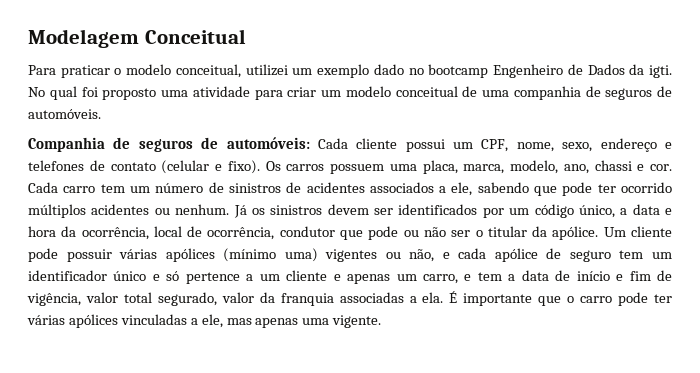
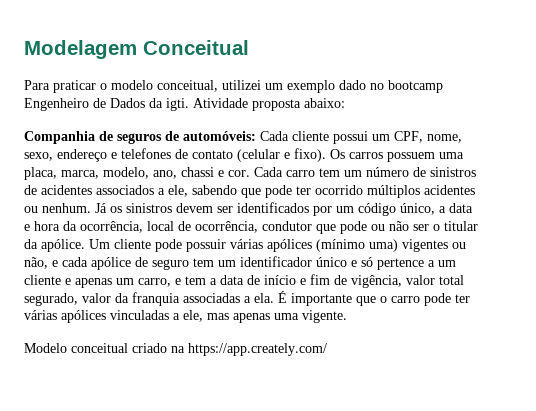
- No qual foi proposto uma atividade para criar um modelo conceitual de uma companhia de seguros de automóveis.
+ Atividade proposta abaixo:
+ Modelo conceitual criado na https://app.creately.com/

